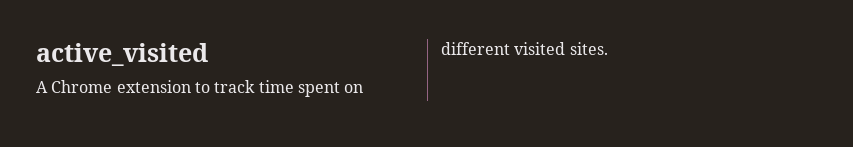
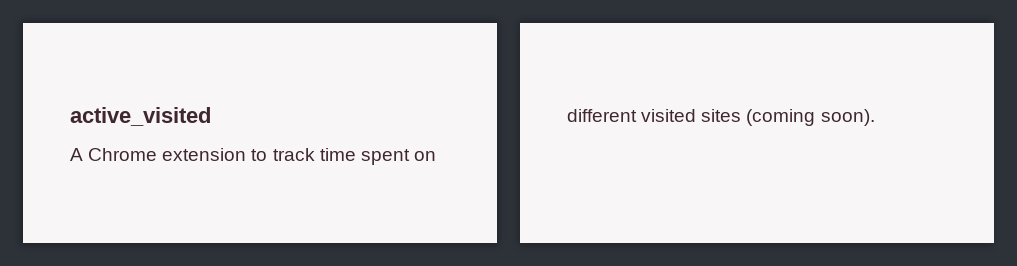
- A Chrome extension to track time spent on different visited sites.
+ A Chrome extension to track time spent on different visited sites (coming soon).

